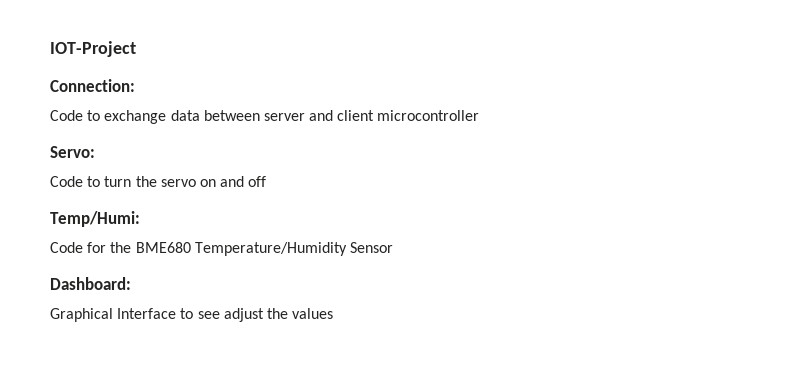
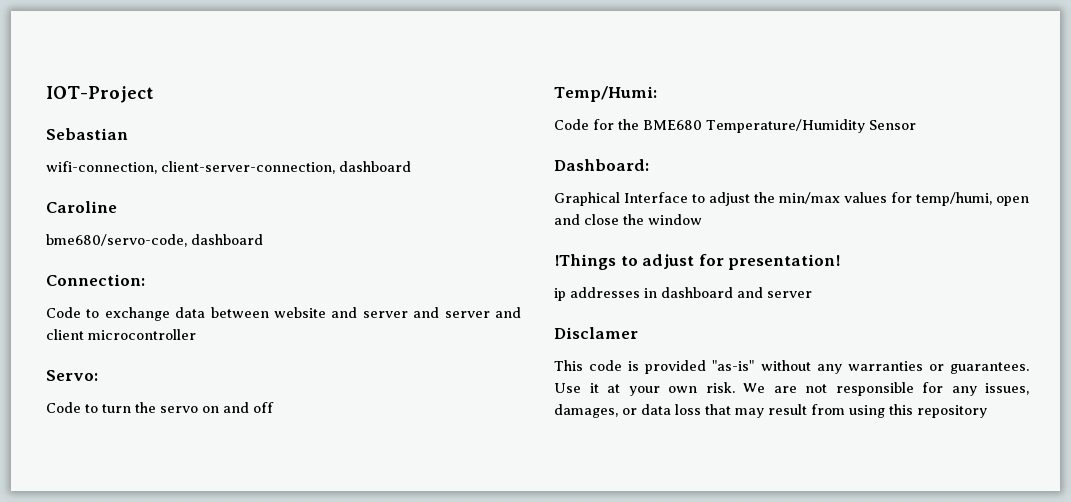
+ Sebastian
+ wifi-connection, client-server-connection, dashboard
+ Caroline
+ bme680/servo-code, dashboard
- Code to exchange data between server and client microcontroller
+ Code to exchange data between website and server and server and client microcontroller
- Graphical Interface to see adjust the values
+ Graphical Interface to adjust the min/max values for temp/humi, open and close the window
+ !Things to adjust for presentation!
+ ip addresses in dashboard and server
+ Disclamer
+ This code is provided "as-is" without any warranties or guarantees. Use it at your own risk. We are not responsible for any issues, damages, or data loss that may result from using this repository

